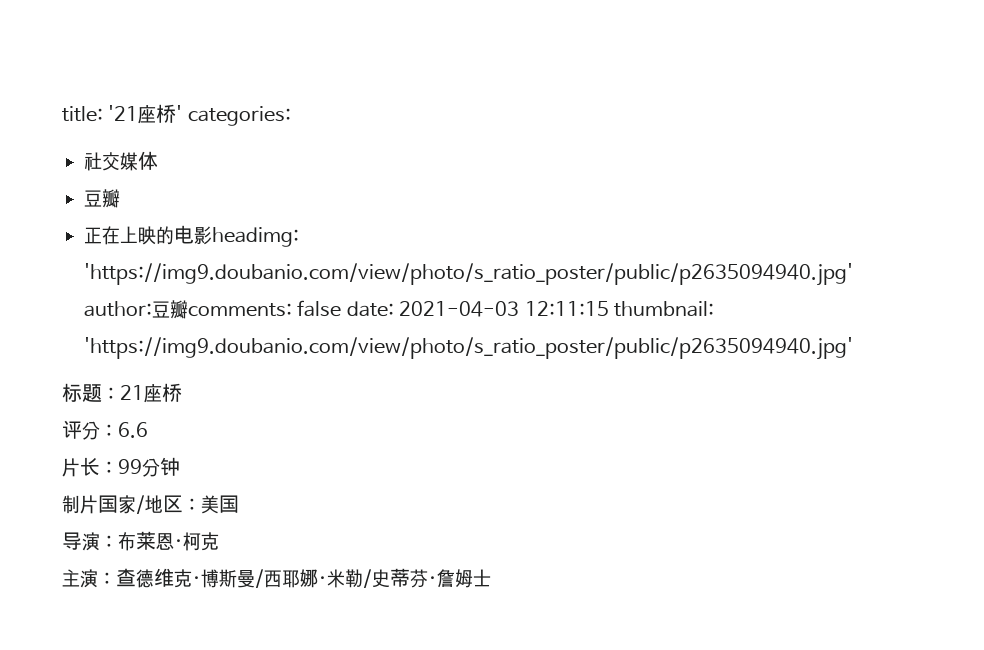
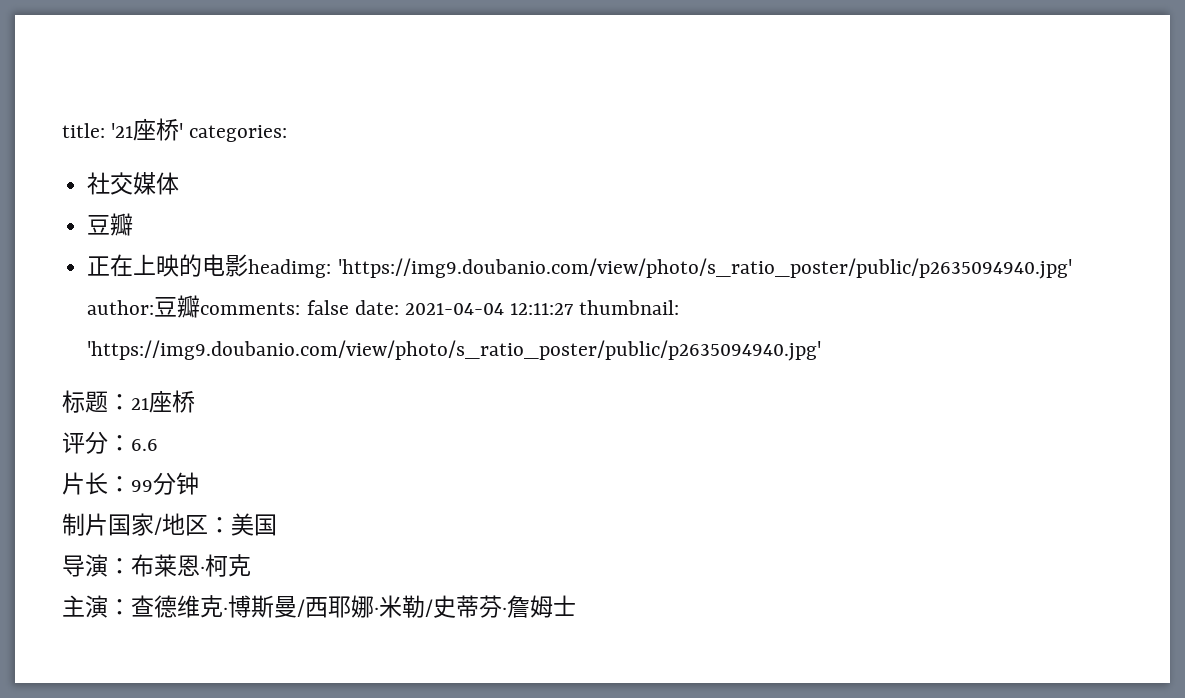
- 正在上映的电影headimg: 'https://img9.doubanio.com/view/photo/s_ratio_poster/public/p2635094940.jpg' author:豆瓣comments: false date: 2021-04-03 12:11:15 thumbnail: 'https://img9.doubanio.com/view/photo/s_ratio_poster/public/p2635094940.jpg'
+ 正在上映的电影headimg: 'https://img9.doubanio.com/view/photo/s_ratio_poster/public/p2635094940.jpg' author:豆瓣comments: false date: 2021-04-04 12:11:27 thumbnail: 'https://img9.doubanio.com/view/photo/s_ratio_poster/public/p2635094940.jpg'

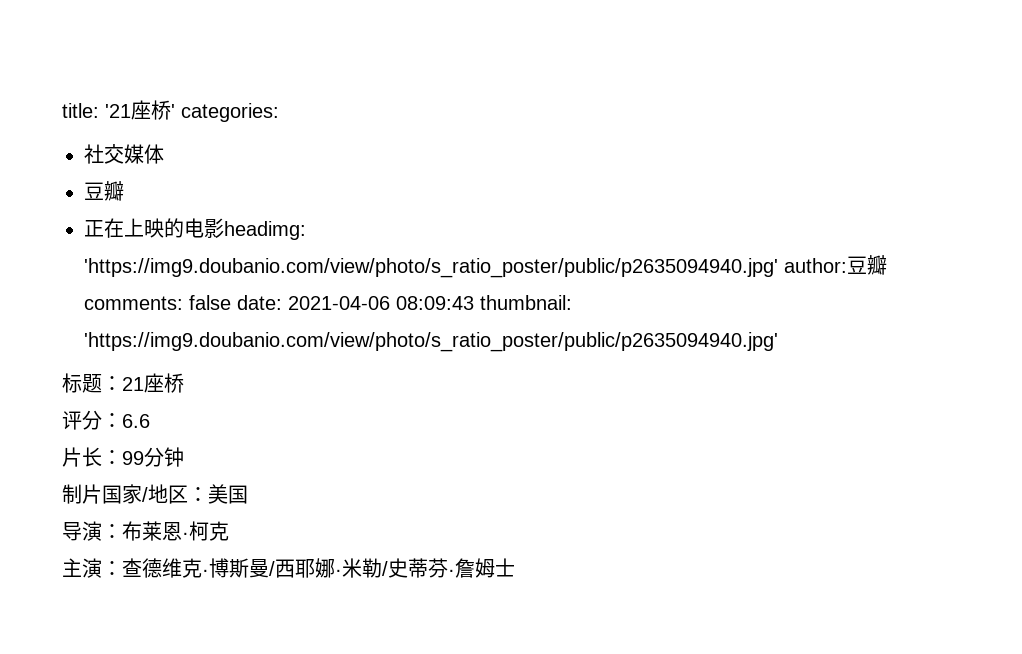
- 正在上映的电影headimg: 'https://img9.doubanio.com/view/photo/s_ratio_poster/public/p2635094940.jpg' author:豆瓣comments: false date: 2021-04-04 12:11:27 thumbnail: 'https://img9.doubanio.com/view/photo/s_ratio_poster/public/p2635094940.jpg'
+ 正在上映的电影headimg: 'https://img9.doubanio.com/view/photo/s_ratio_poster/public/p2635094940.jpg' author:豆瓣comments: false date: 2021-04-06 08:09:43 thumbnail: 'https://img9.doubanio.com/view/photo/s_ratio_poster/public/p2635094940.jpg'

